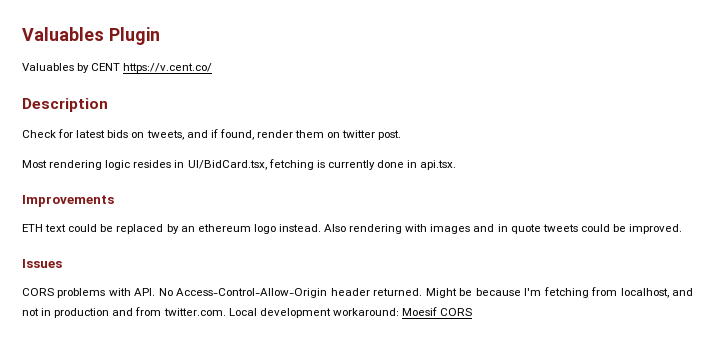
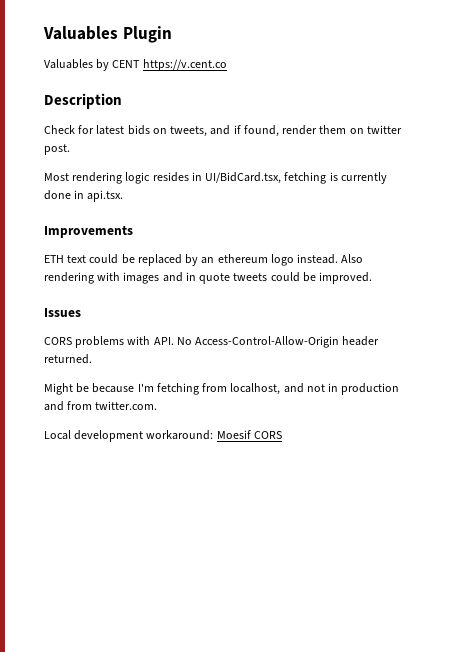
- Valuables by CENT https://v.cent.co/
+ Valuables by CENT https://v.cent.co
- CORS problems with API. No Access-Control-Allow-Origin header returned. Might be because I'm fetching from localhost, and not in production and from twitter.com. Local development workaround: Moesif CORS
+ CORS problems with API. No Access-Control-Allow-Origin header returned.
+ Might be because I'm fetching from localhost, and not in production and from twitter.com.
+ Local development workaround: Moesif CORS

